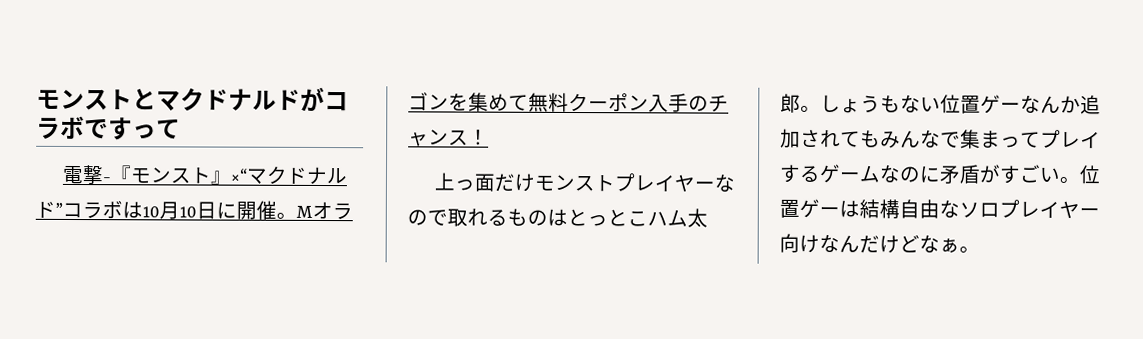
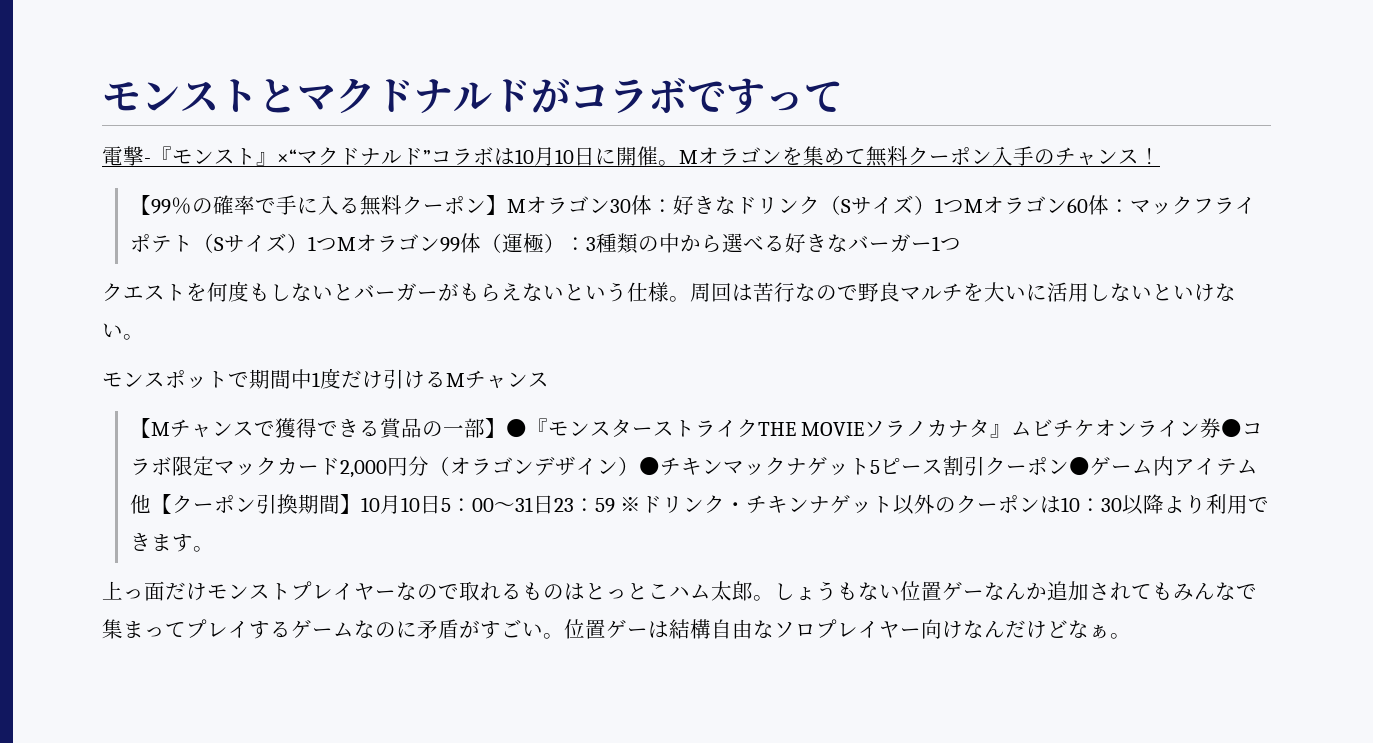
+ 【99％の確率で手に入る無料クーポン】Mオラゴン30体：好きなドリンク（Sサイズ）1つMオラゴン60体：マックフライポテト（Sサイズ）1つMオラゴン99体（運極）：3種類の中から選べる好きなバーガー1つ
+ クエストを何度もしないとバーガーがもらえないという仕様。周回は苦行なので野良マルチを大いに活用しないといけない。
+ モンスポットで期間中1度だけ引けるMチャンス
+ 【Mチャンスで獲得できる賞品の一部】●『モンスターストライクTHE MOVIEソラノカナタ』ムビチケオンライン券●コラボ限定マックカード2,000円分（オラゴンデザイン）●チキンマックナゲット5ピース割引クーポン●ゲーム内アイテム他【クーポン引換期間】10月10日5：00～31日23：59 ※ドリンク・チキンナゲット以外のクーポンは10：30以降より利用できます。

